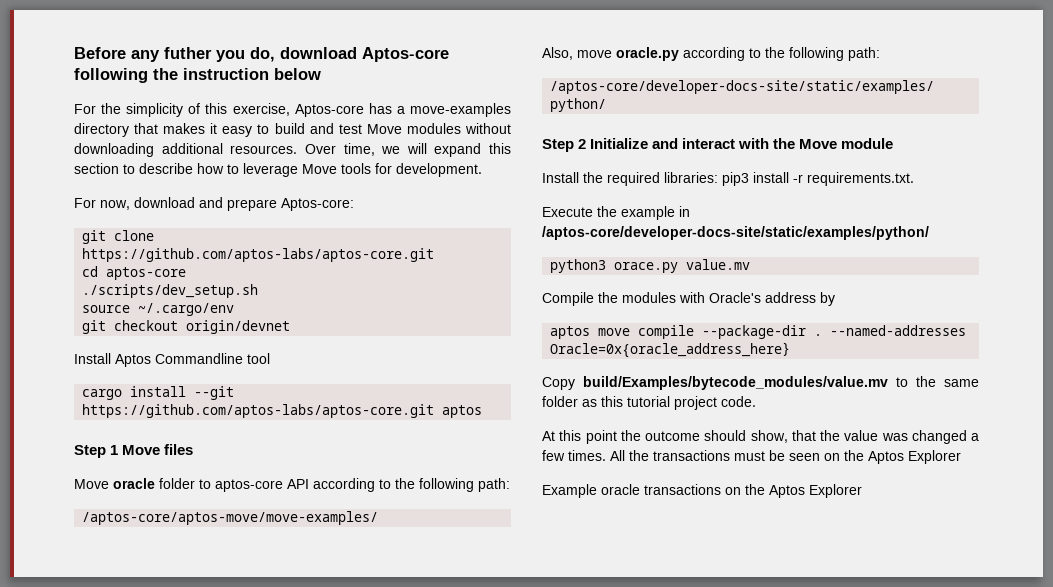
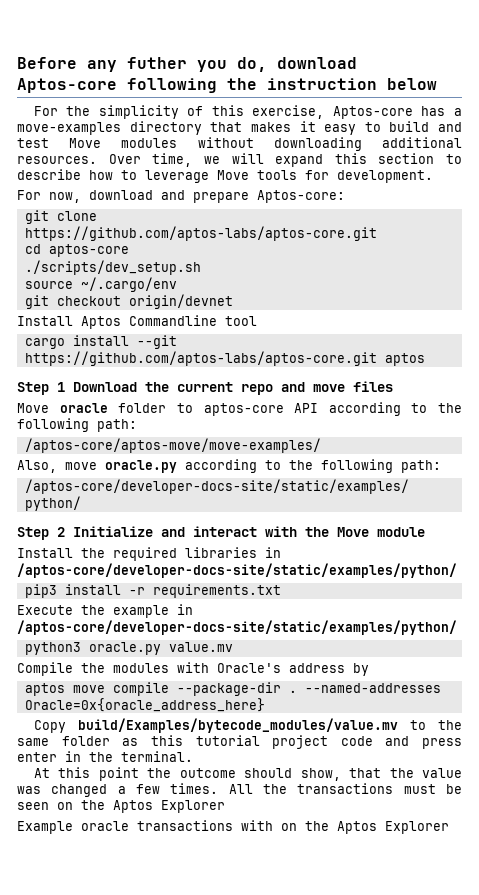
- Step 1 Move files
+ Step 1 Download the current repo and move files
- Install the required libraries: pip3 install -r requirements.txt.
+ Install the required libraries in /aptos-core/developer-docs-site/static/examples/python/
+ pip3 install -r requirements.txt
- python3 orace.py value.mv
+ python3 oracle.py value.mv
- Copy build/Examples/bytecode_modules/value.mv to the same folder as this tutorial project code.
+ Copy build/Examples/bytecode_modules/value.mv to the same folder as this tutorial project code and press enter in the terminal.
- Example oracle transactions on the Aptos Explorer
+ Example oracle transactions with on the Aptos Explorer

